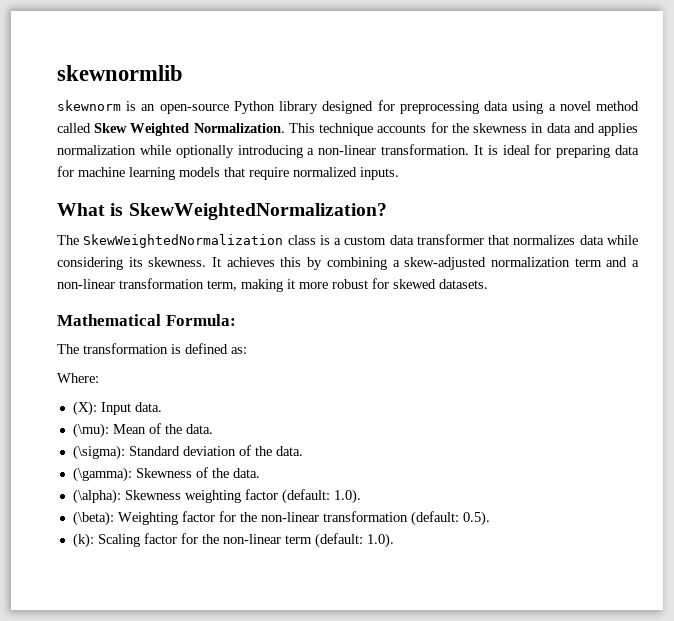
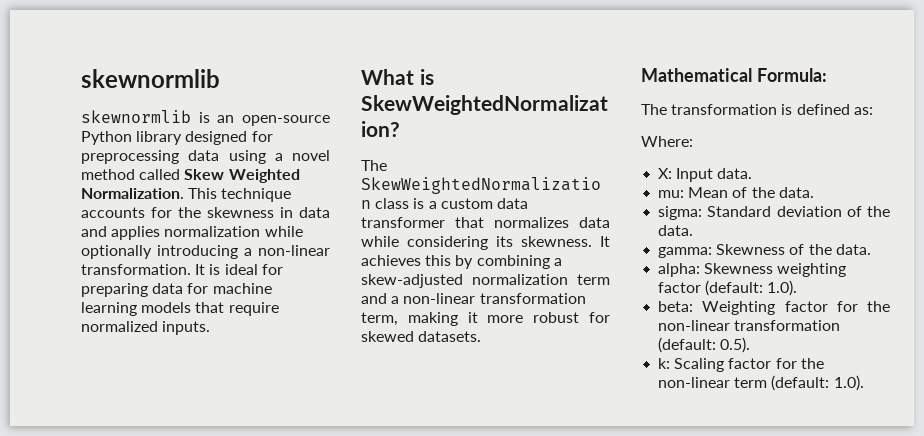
- skewnorm is an open-source Python library designed for preprocessing data using a novel method called Skew Weighted Normalization.
+ skewnormlib is an open-source Python library designed for preprocessing data using a novel method called Skew Weighted Normalization.
- (X): Input data.
+ X: Input data.
- (\mu): Mean of the data.
+ mu: Mean of the data.
- (\sigma): Standard deviation of the data.
+ sigma: Standard deviation of the data.
- (\gamma): Skewness of the data.
+ gamma: Skewness of the data.
- (\alpha): Skewness weighting factor (default: 1.0).
+ alpha: Skewness weighting factor (default: 1.0).
- (\beta): Weighting factor for the non-linear transformation (default: 0.5).
+ beta: Weighting factor for the non-linear transformation (default: 0.5).
- (k): Scaling factor for the non-linear term (default: 1.0).
+ k: Scaling factor for the non-linear term (default: 1.0).

